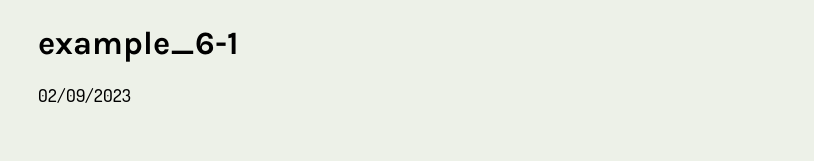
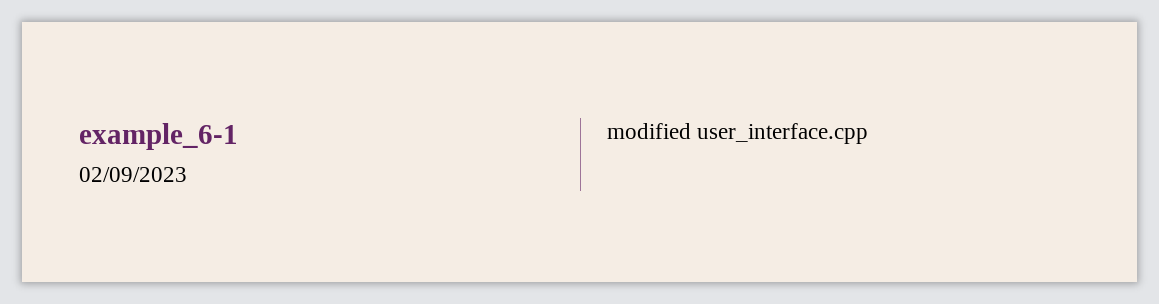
+ modified user_interface.cpp

